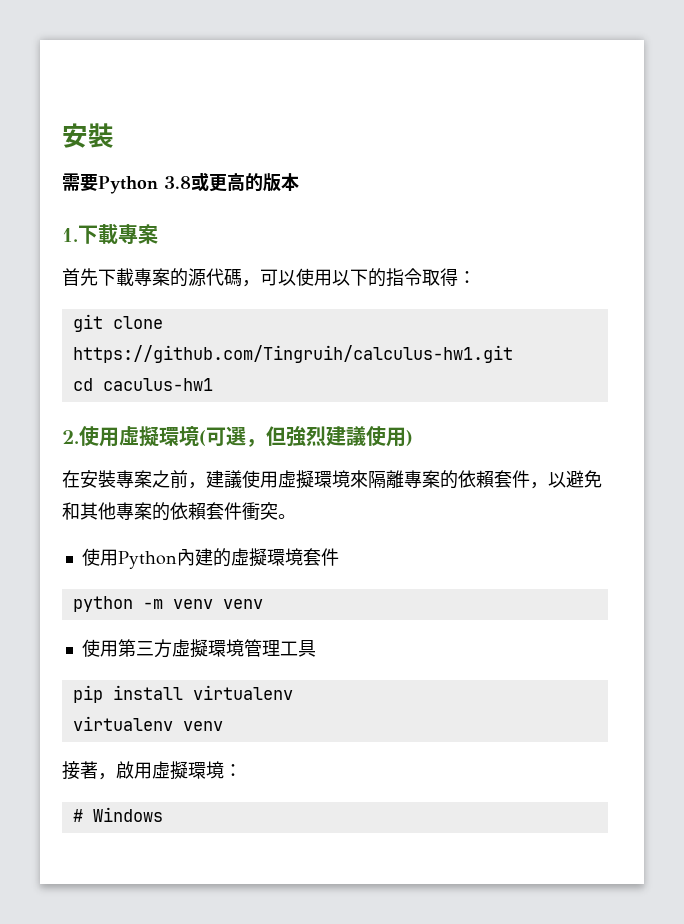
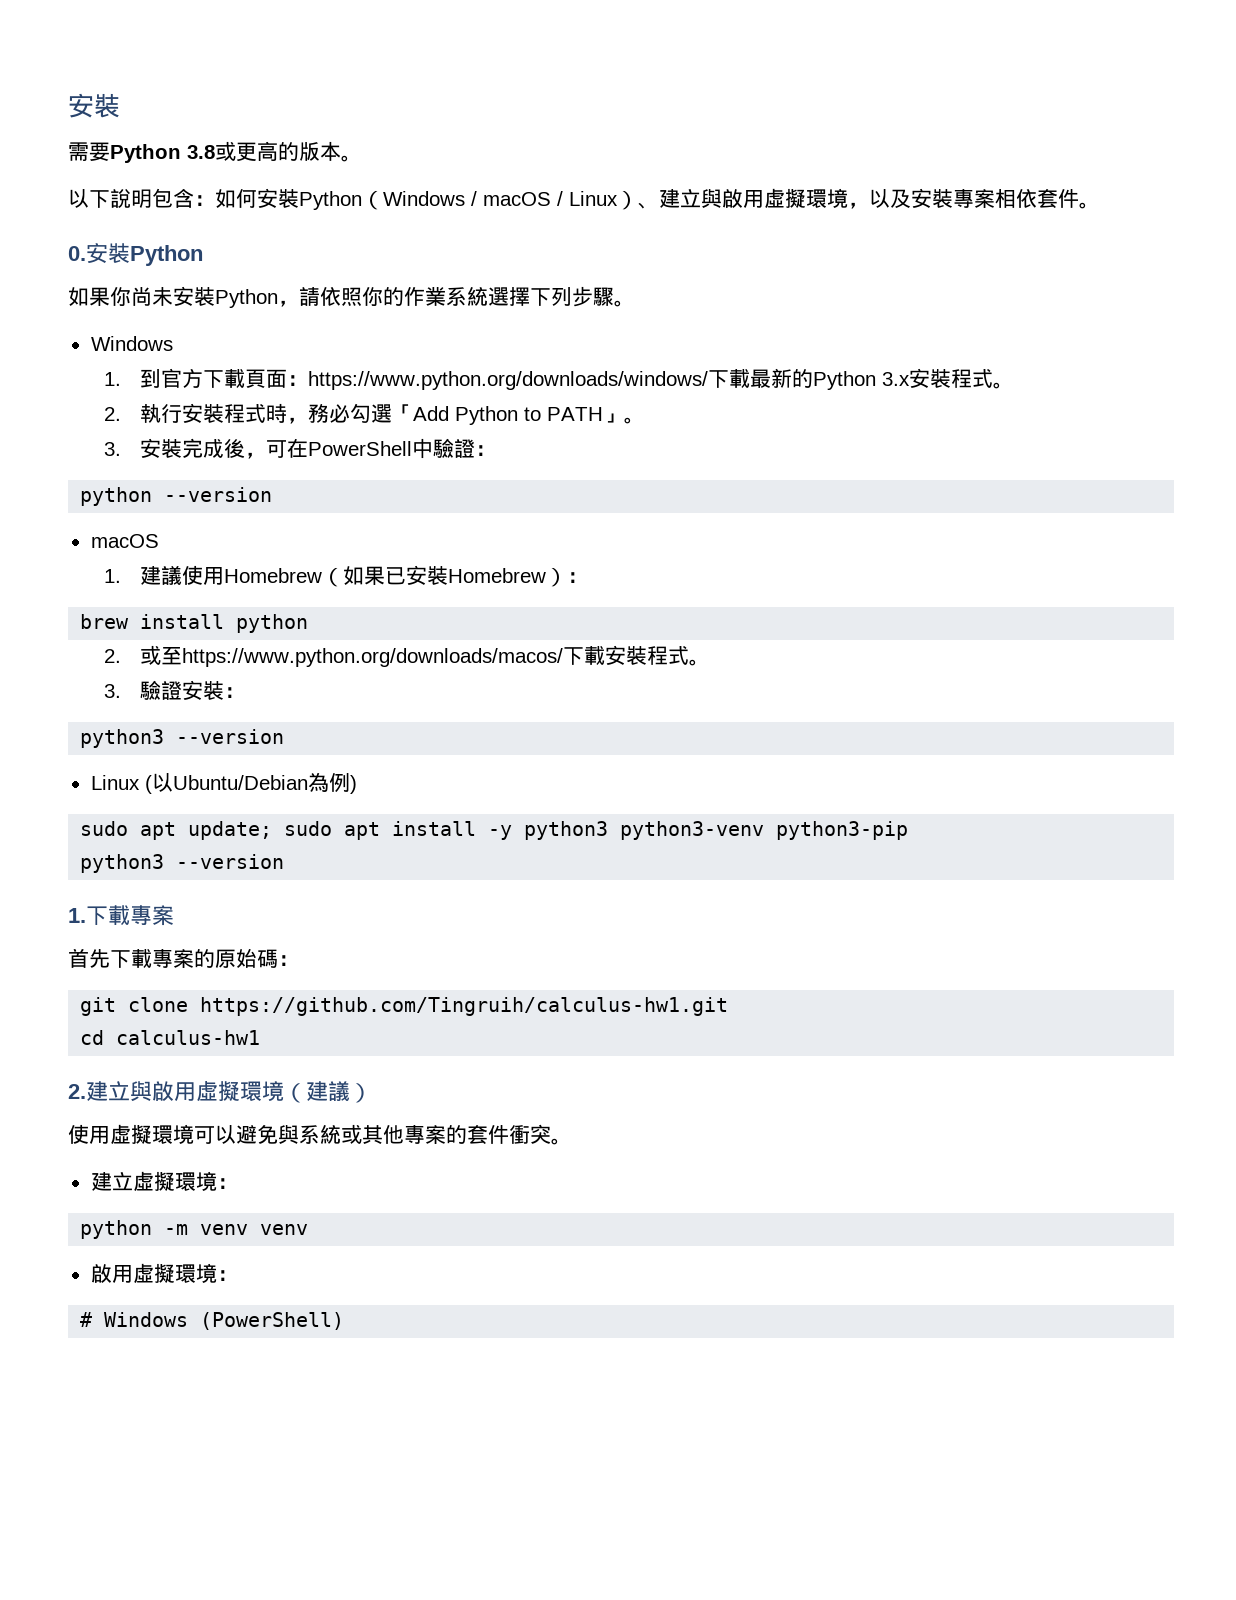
- 需要Python 3.8或更高的版本
+ 需要Python 3.8或更高的版本。
+ 以下說明包含：如何安裝Python（Windows / macOS / Linux）、建立與啟用虛擬環境，以及安裝專案相依套件。
+ 0.安裝Python
+ 如果你尚未安裝Python，請依照你的作業系統選擇下列步驟。
+ Windows
+ 1.到官方下載頁面：https://www.python.org/downloads/windows/下載最新的Python 3.x安裝程式。
+ 2.執行安裝程式時，務必勾選「Add Python to PATH」。
+ 3.安裝完成後，可在PowerShell中驗證：
+ python --version
+ macOS
+ 1.建議使用Homebrew（如果已安裝Homebrew）：
+ brew install python
+ 2.或至https://www.python.org/downloads/macos/下載安裝程式。
+ 3.驗證安裝：
+ python3 --version
+ Linux (以Ubuntu/Debian為例)
+ sudo apt update; sudo apt install -y python3 python3-venv python3-pip
+ python3 --version
- 首先下載專案的源代碼，可以使用以下的指令取得：
+ 首先下載專案的原始碼：
- cd caculus-hw1
- 2.使用虛擬環境(可選，但強烈建議使用)
- 在安裝專案之前，建議使用虛擬環境來隔離專案的依賴套件，以避免和其他專案的依賴套件衝突。
+ cd calculus-hw1
+ 2.建立與啟用虛擬環境（建議）
+ 使用虛擬環境可以避免與系統或其他專案的套件衝突。
- 使用Python內建的虛擬環境套件
+ 建立虛擬環境：
- 使用第三方虛擬環境管理工具
- pip install virtualenv
- virtualenv venv
- 接著，啟用虛擬環境：
+ 啟用虛擬環境：
- # Windows
+ # Windows (PowerShell)

